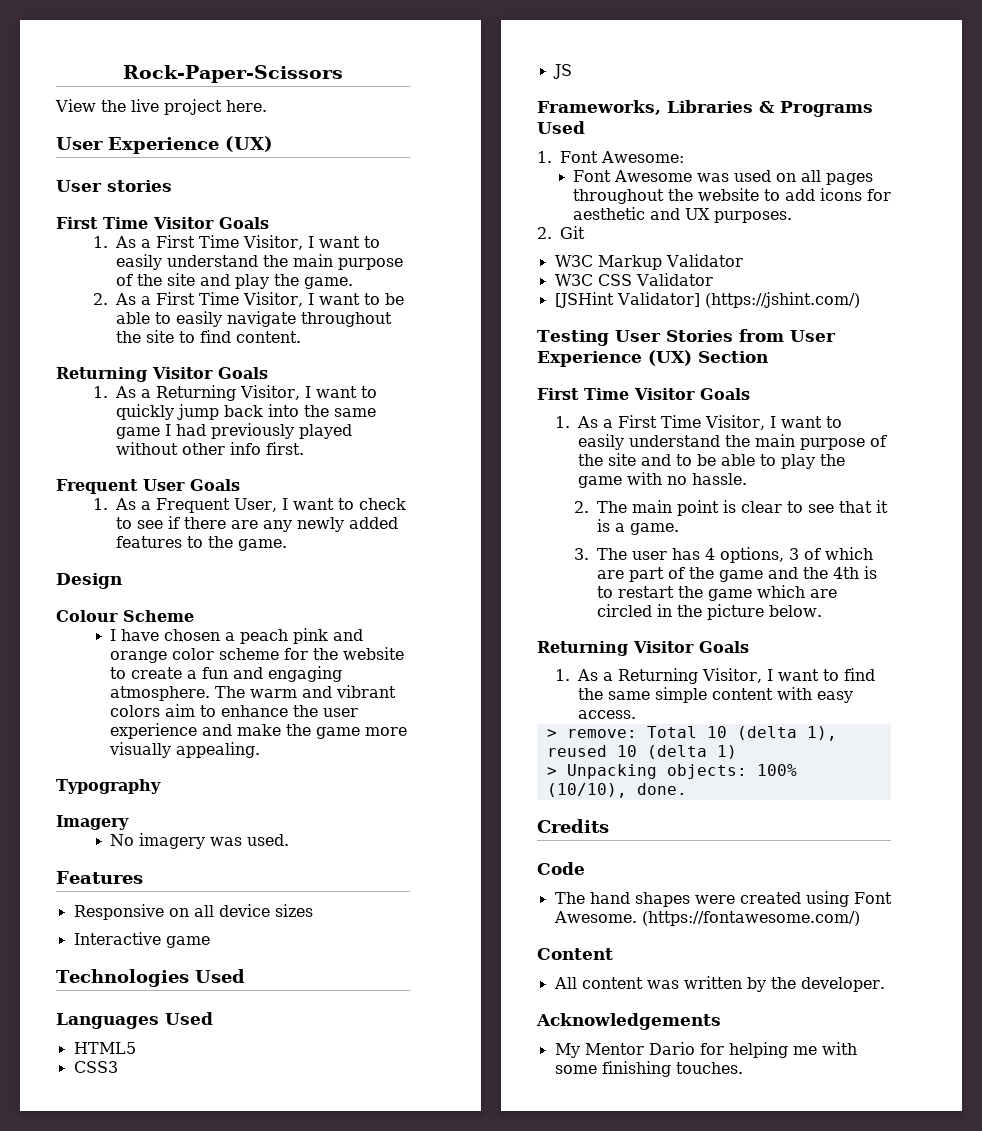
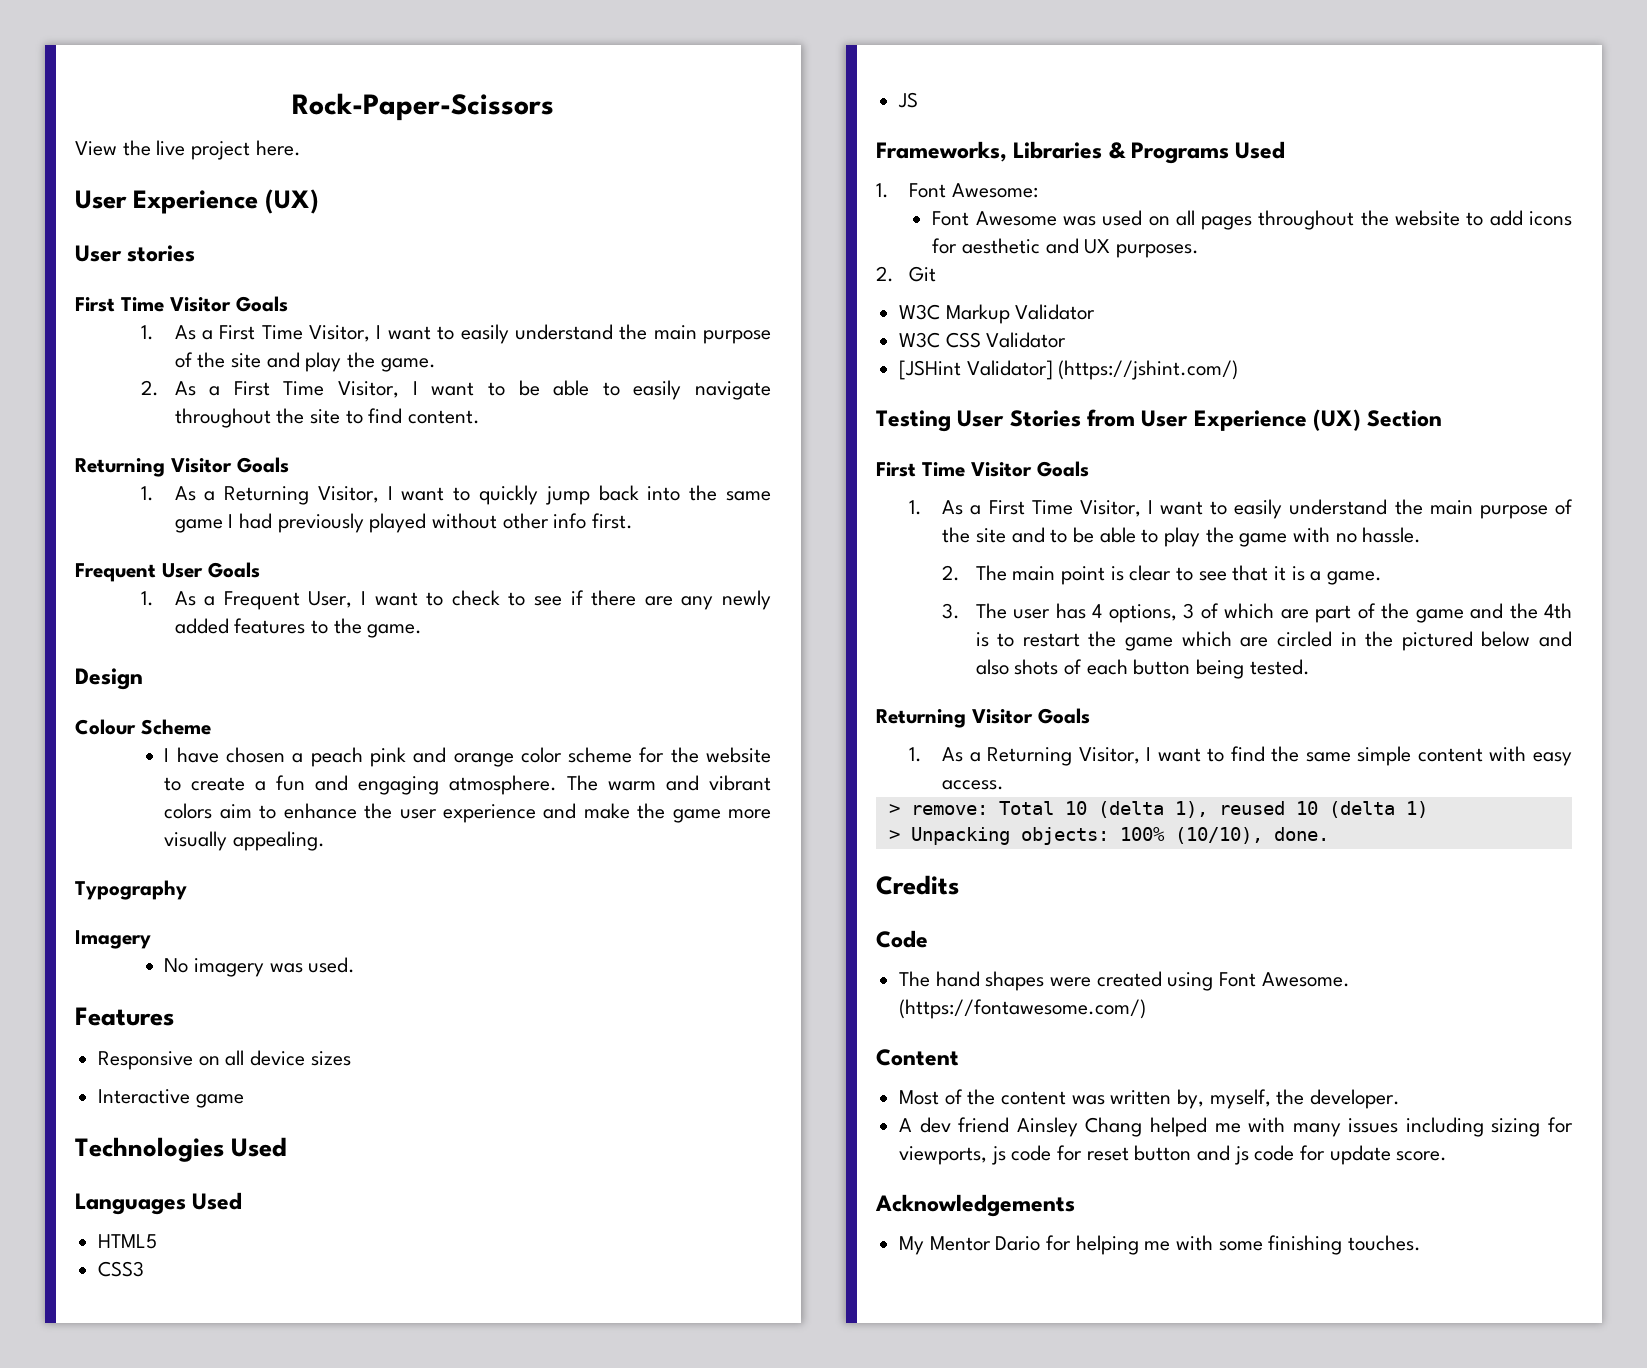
- 3. The user has 4 options, 3 of which are part of the game and the 4th is to restart the game which are circled in the picture below.
+ 3. The user has 4 options, 3 of which are part of the game and the 4th is to restart the game which are circled in the pictured below and also shots of each button being tested.
- All content was written by the developer.
+ Most of the content was written by, myself, the developer.
+ A dev friend Ainsley Chang helped me with many issues including sizing for viewports, js code for reset button and js code for update score.

